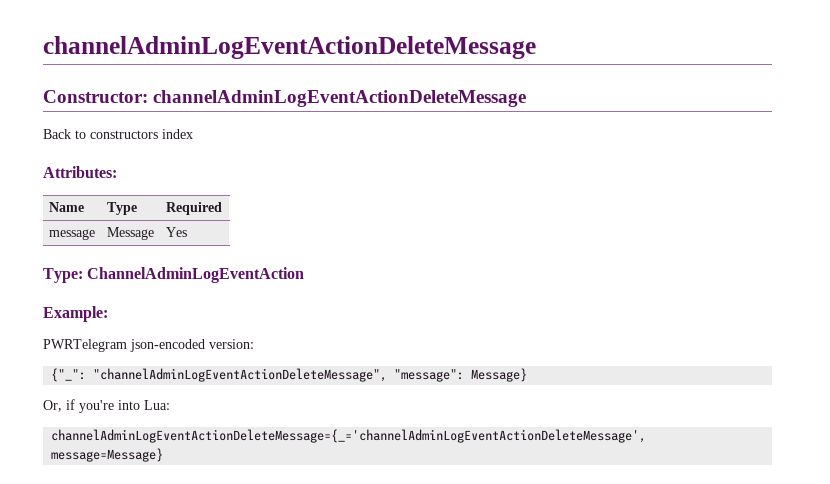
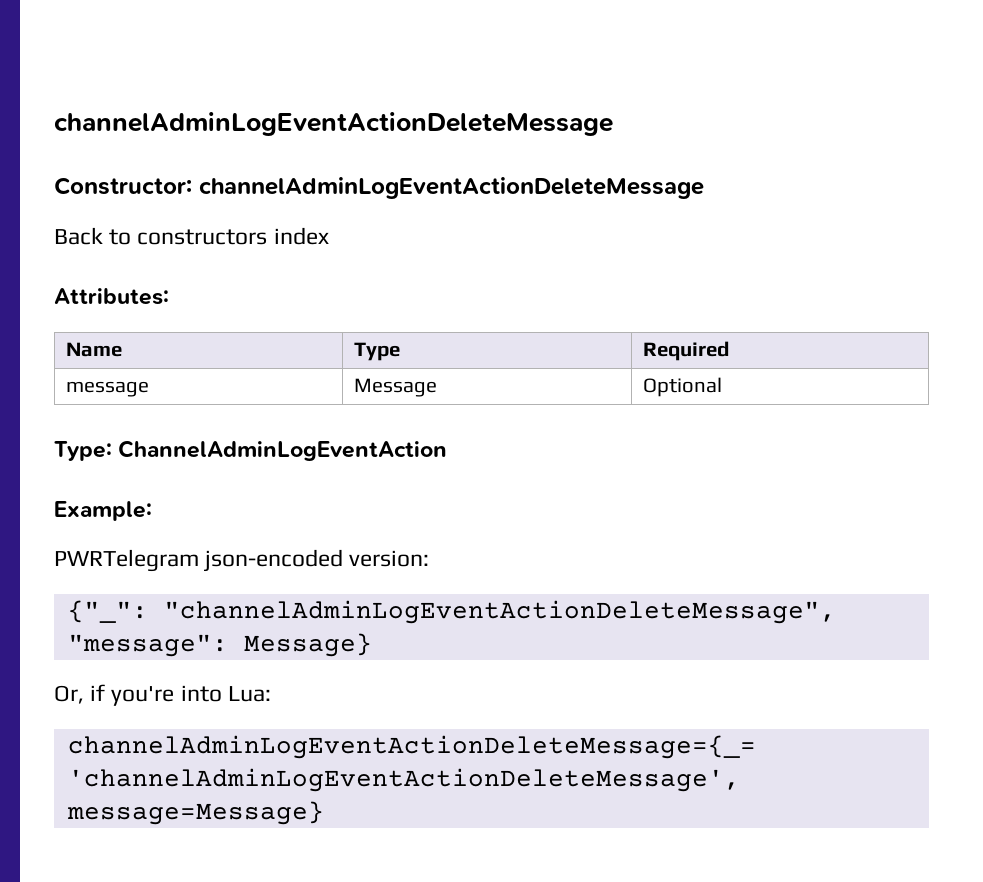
- message | Message | Yes
+ message | Message | Optional

